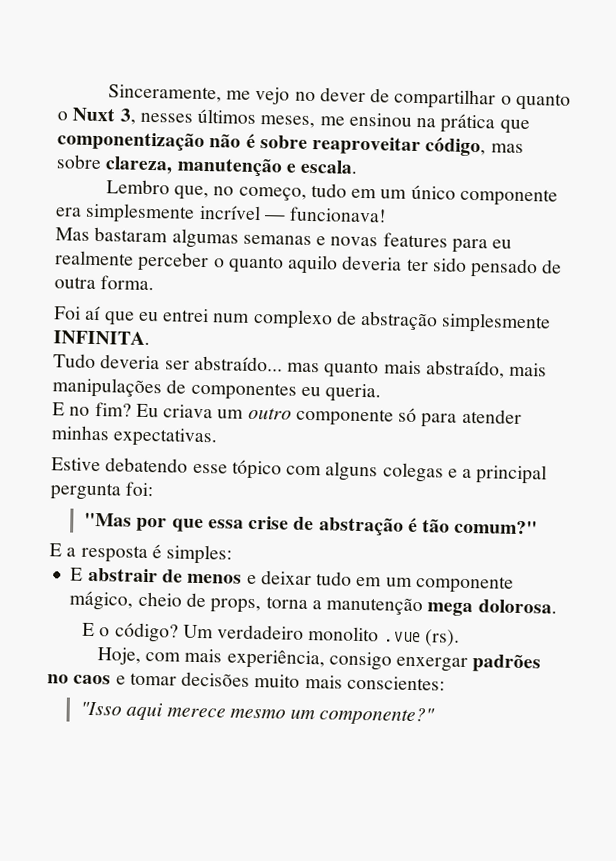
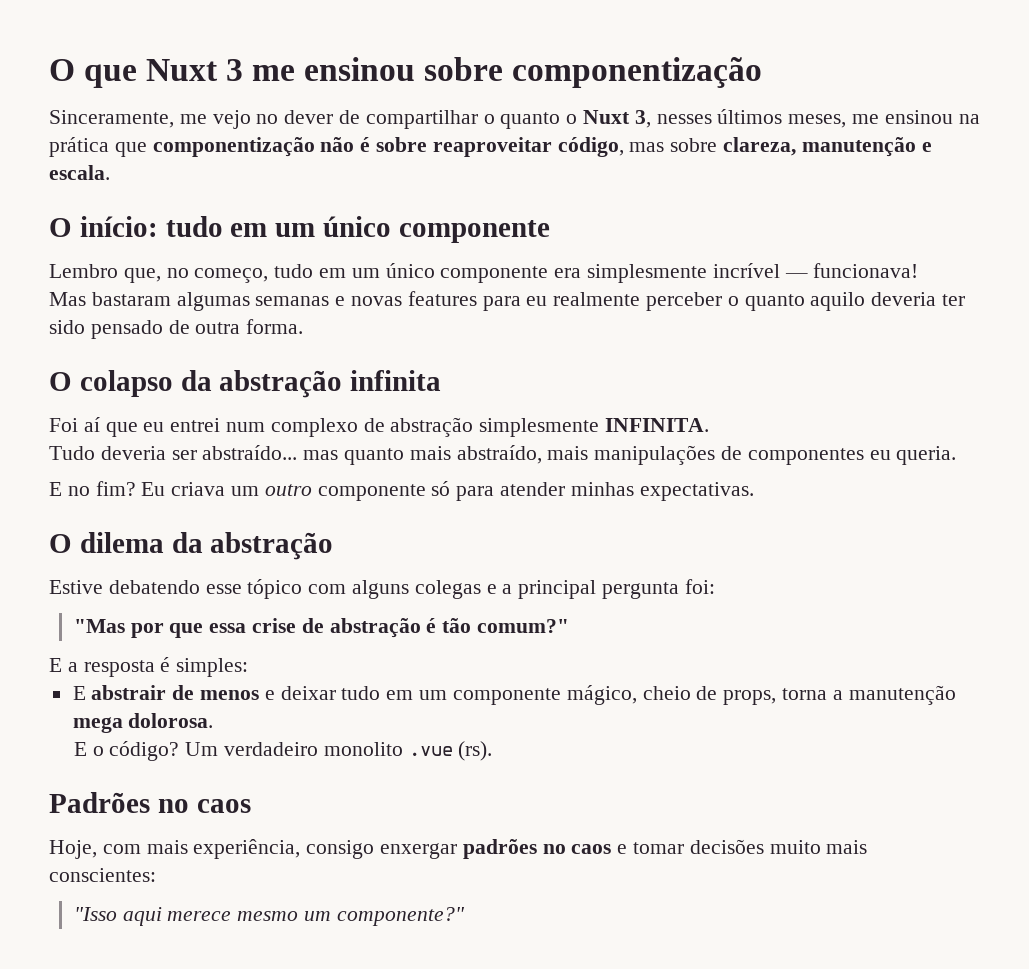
+ O que Nuxt 3 me ensinou sobre componentização
+ O início: tudo em um único componente
+ O colapso da abstração infinita
+ O dilema da abstração
+ Padrões no caos

